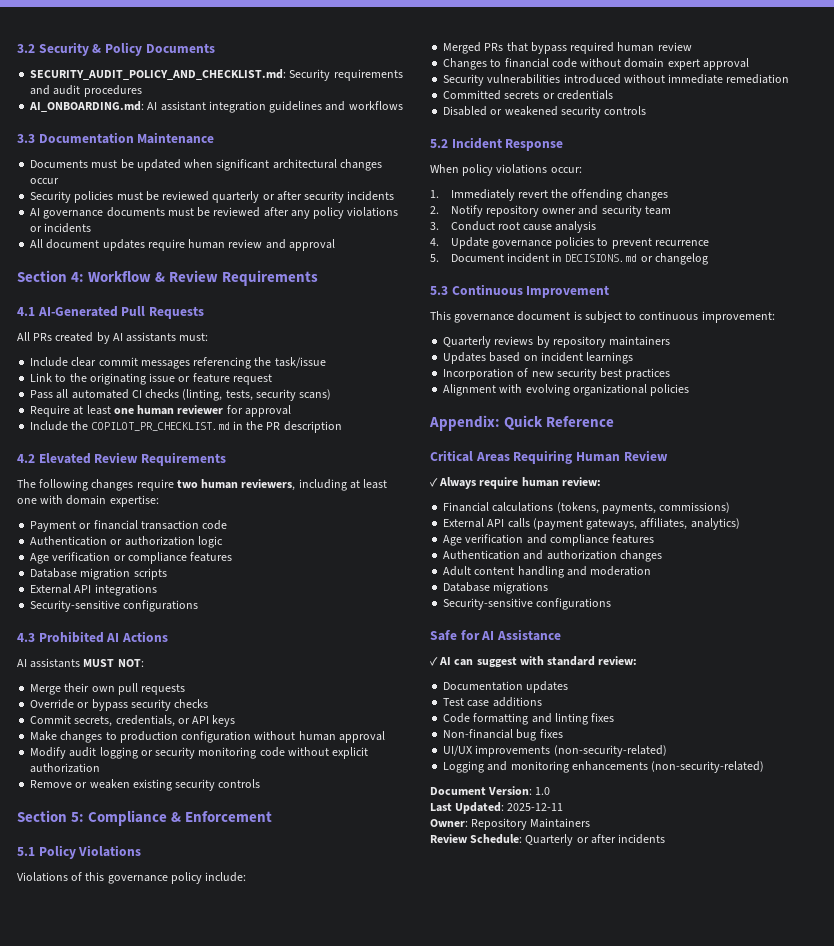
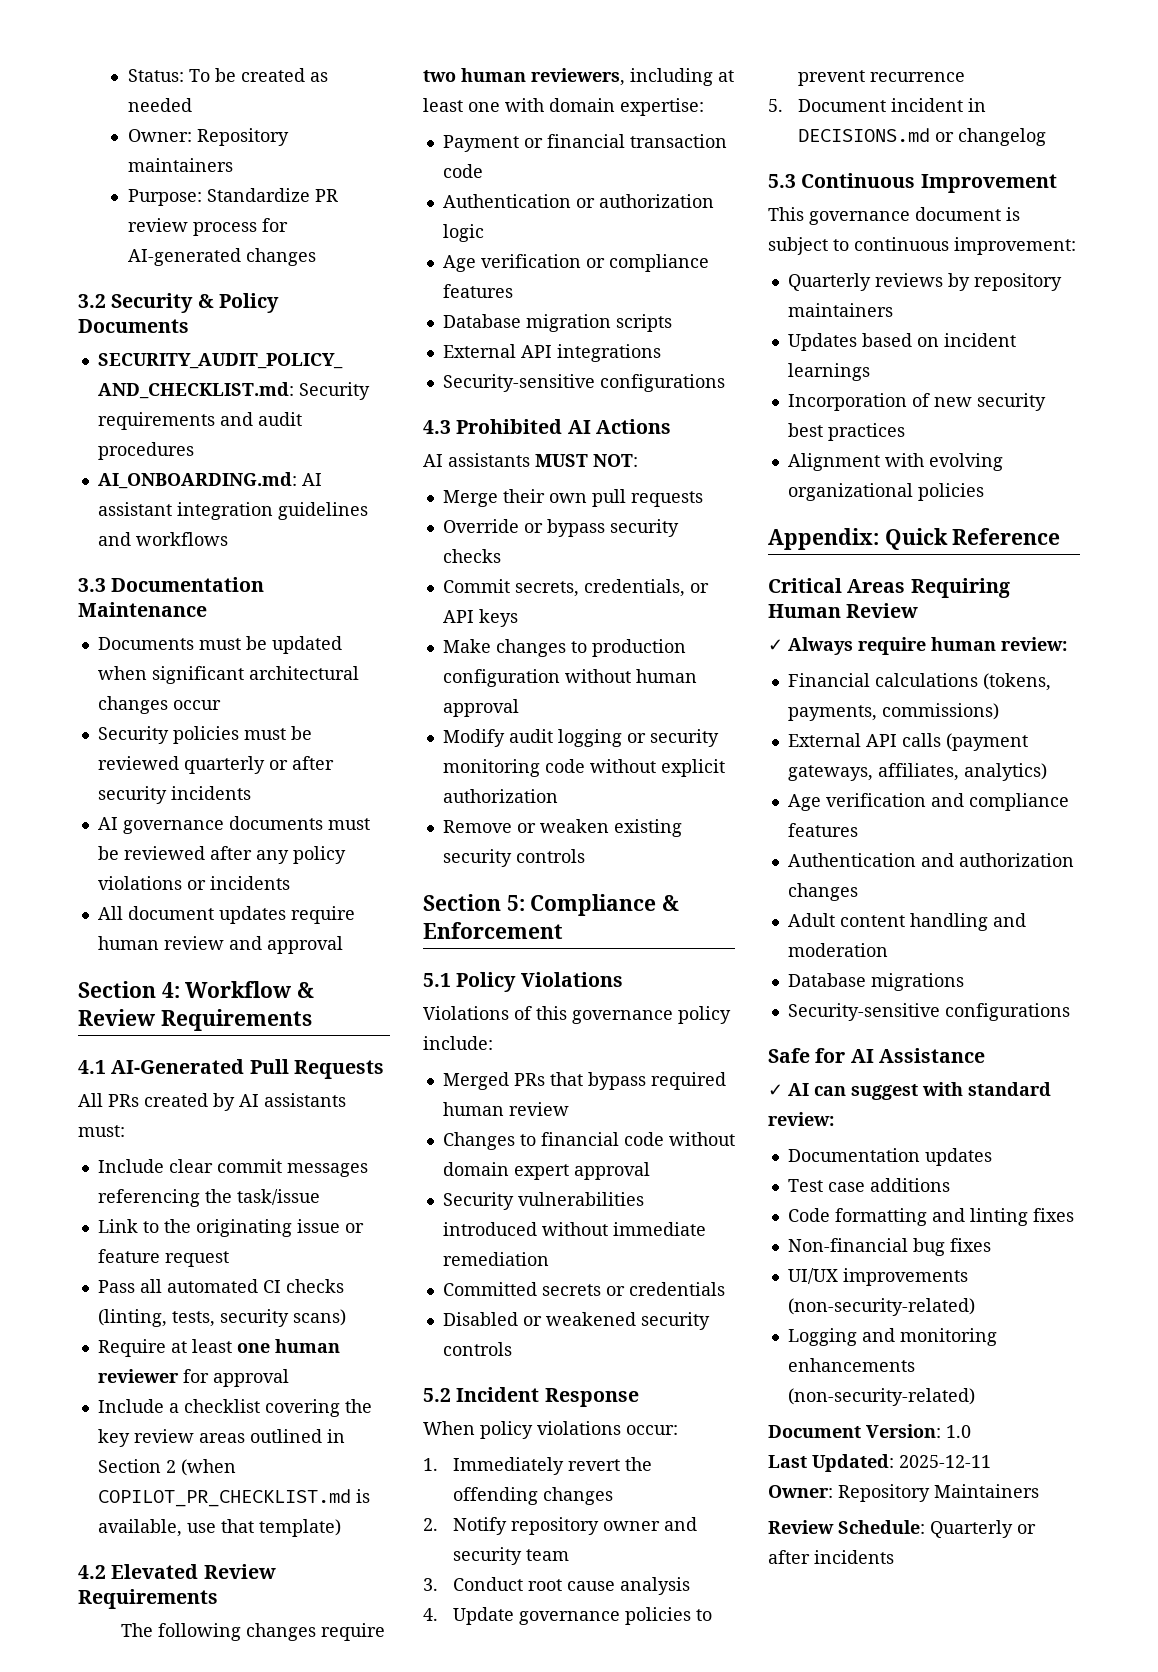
+ Status: To be created as needed
+ Owner: Repository maintainers
+ Purpose: Standardize PR review process for AI-generated changes
- Include the COPILOT_PR_CHECKLIST.md in the PR description
+ Include a checklist covering the key review areas outlined in Section 2 (when COPILOT_PR_CHECKLIST.md is available, use that template)

